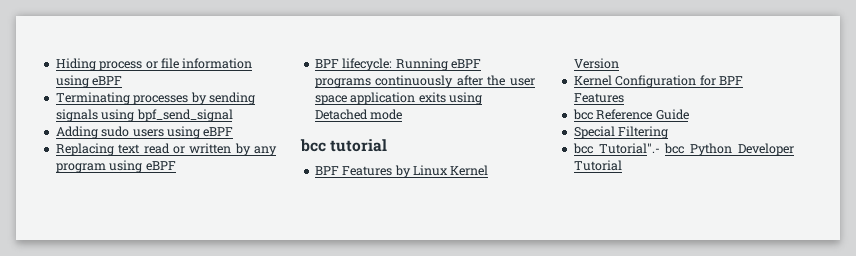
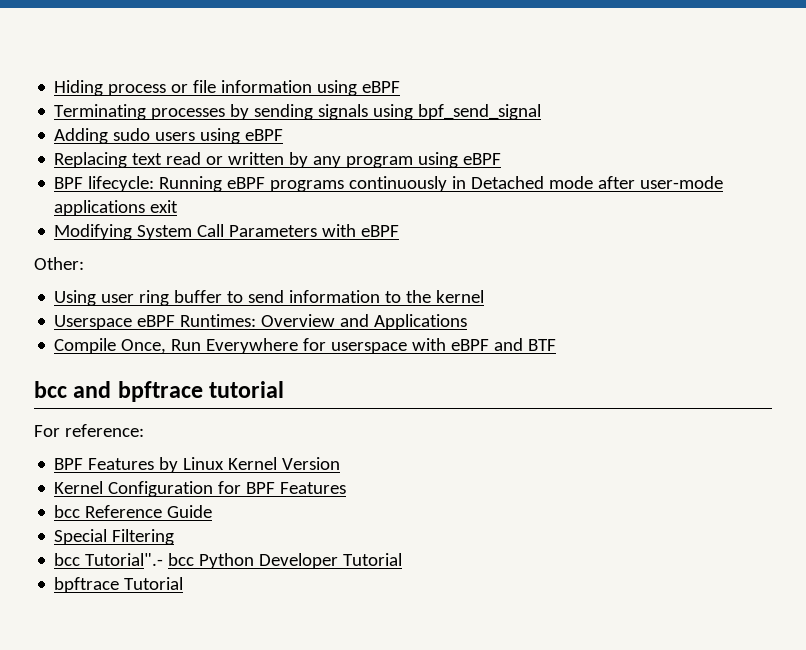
- BPF lifecycle: Running eBPF programs continuously after the user space application exits using Detached mode
- bcc tutorial
+ BPF lifecycle: Running eBPF programs continuously in Detached mode after user-mode applications exit
+ Modifying System Call Parameters with eBPF
+ Other:
+ Using user ring buffer to send information to the kernel
+ Userspace eBPF Runtimes: Overview and Applications
+ Compile Once, Run Everywhere for userspace with eBPF and BTF
+ bcc and bpftrace tutorial
+ For reference:
+ bpftrace Tutorial

